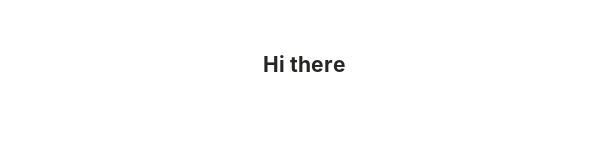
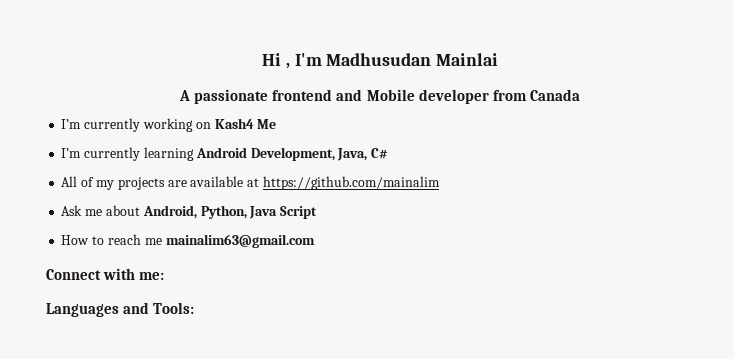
- Hi there
+ Hi , I'm Madhusudan Mainlai
+ A passionate frontend and Mobile developer from Canada
+ I’m currently working on Kash4 Me
+ I’m currently learning Android Development, Java, C#
+ All of my projects are available at https://github.com/mainalim
+ Ask me about Android, Python, Java Script
+ How to reach me mainalim63@gmail.com
+ Connect with me:
+ Languages and Tools:

